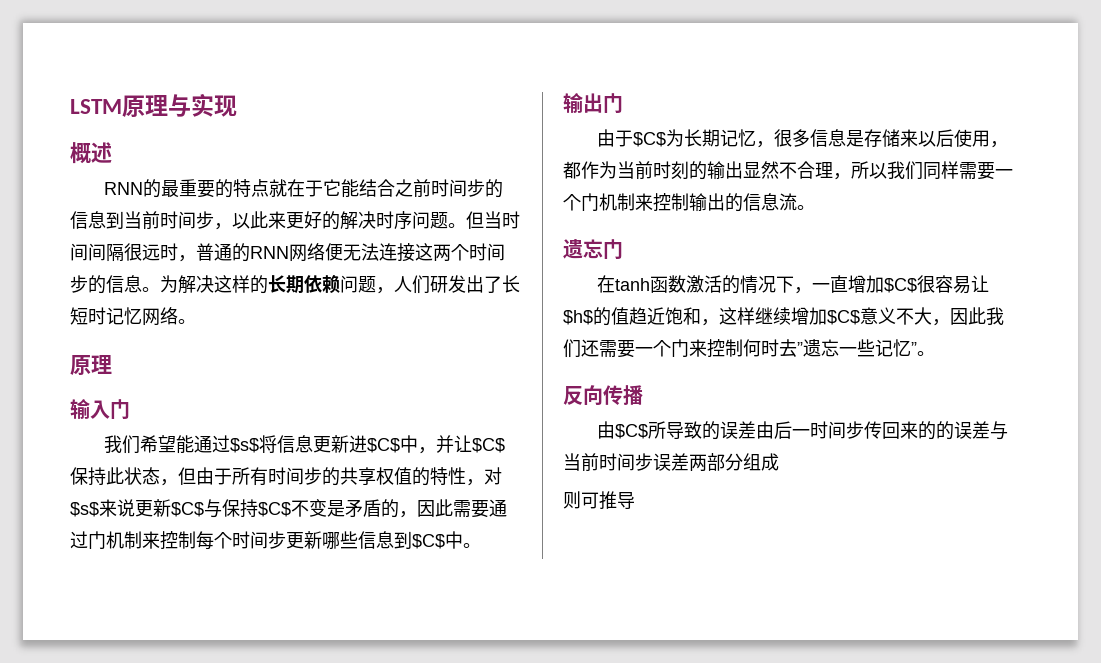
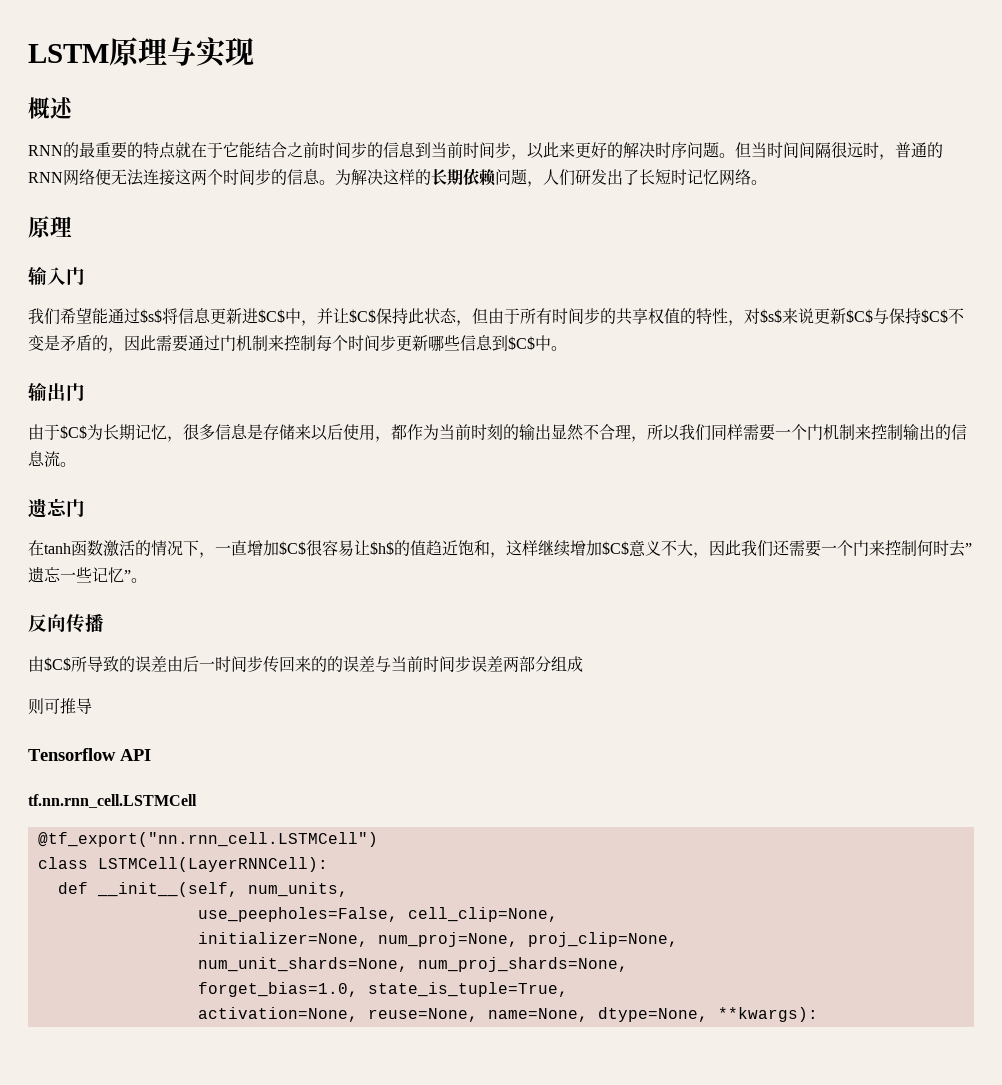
+ Tensorflow API
+ tf.nn.rnn_cell.LSTMCell
+ @tf_export("nn.rnn_cell.LSTMCell")
+ class LSTMCell(LayerRNNCell):
+ def __init__(self, num_units,
+ use_peepholes=False, cell_clip=None,
+ initializer=None, num_proj=None, proj_clip=None,
+ num_unit_shards=None, num_proj_shards=None,
+ forget_bias=1.0, state_is_tuple=True,
+ activation=None, reuse=None, name=None, dtype=None, **kwargs):

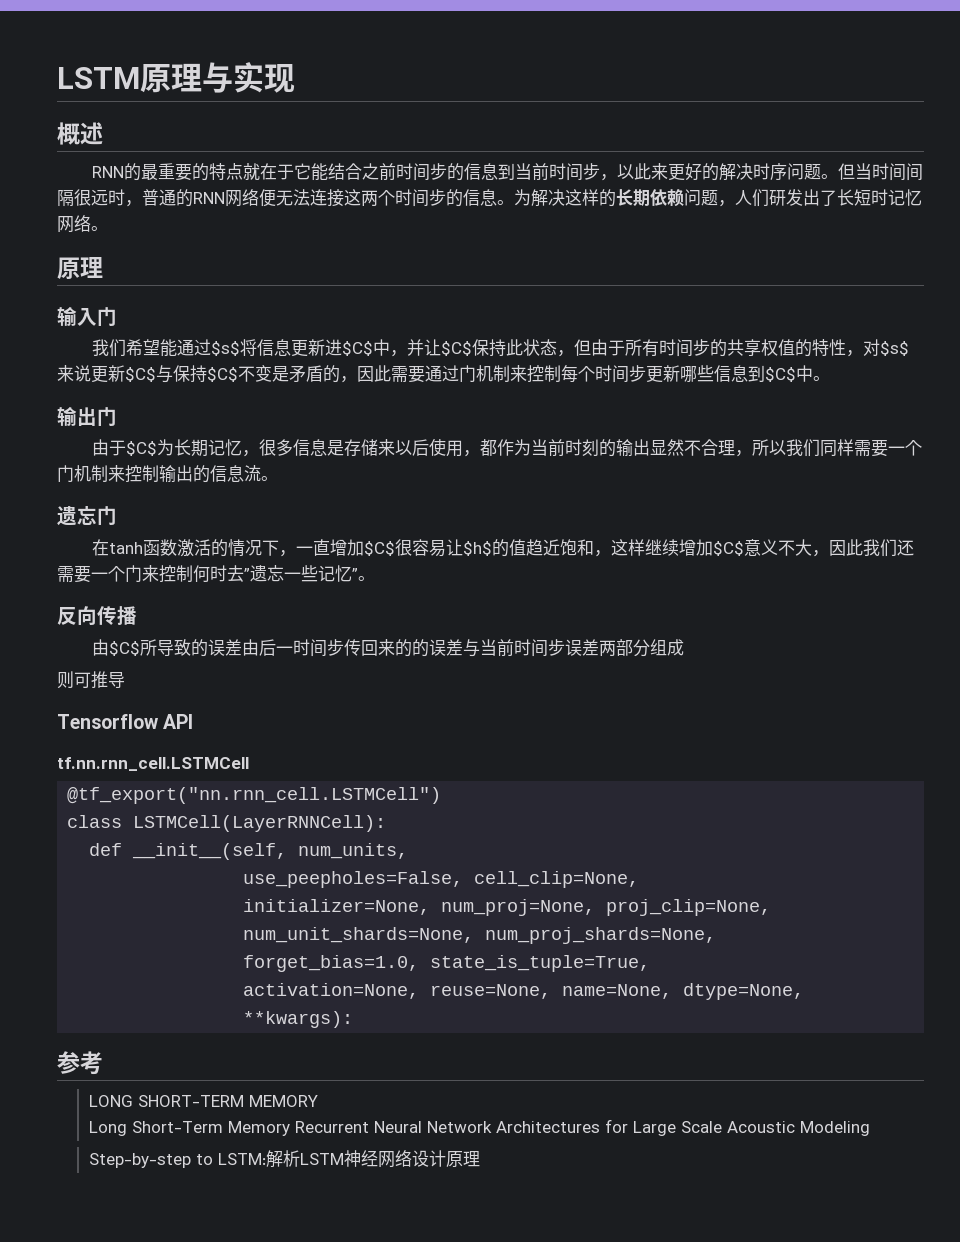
+ 参考
+ LONG SHORT-TERM MEMORY
+ Long Short-Term Memory Recurrent Neural Network Architectures for Large Scale Acoustic Modeling
+ Step-by-step to LSTM:解析LSTM神经网络设计原理

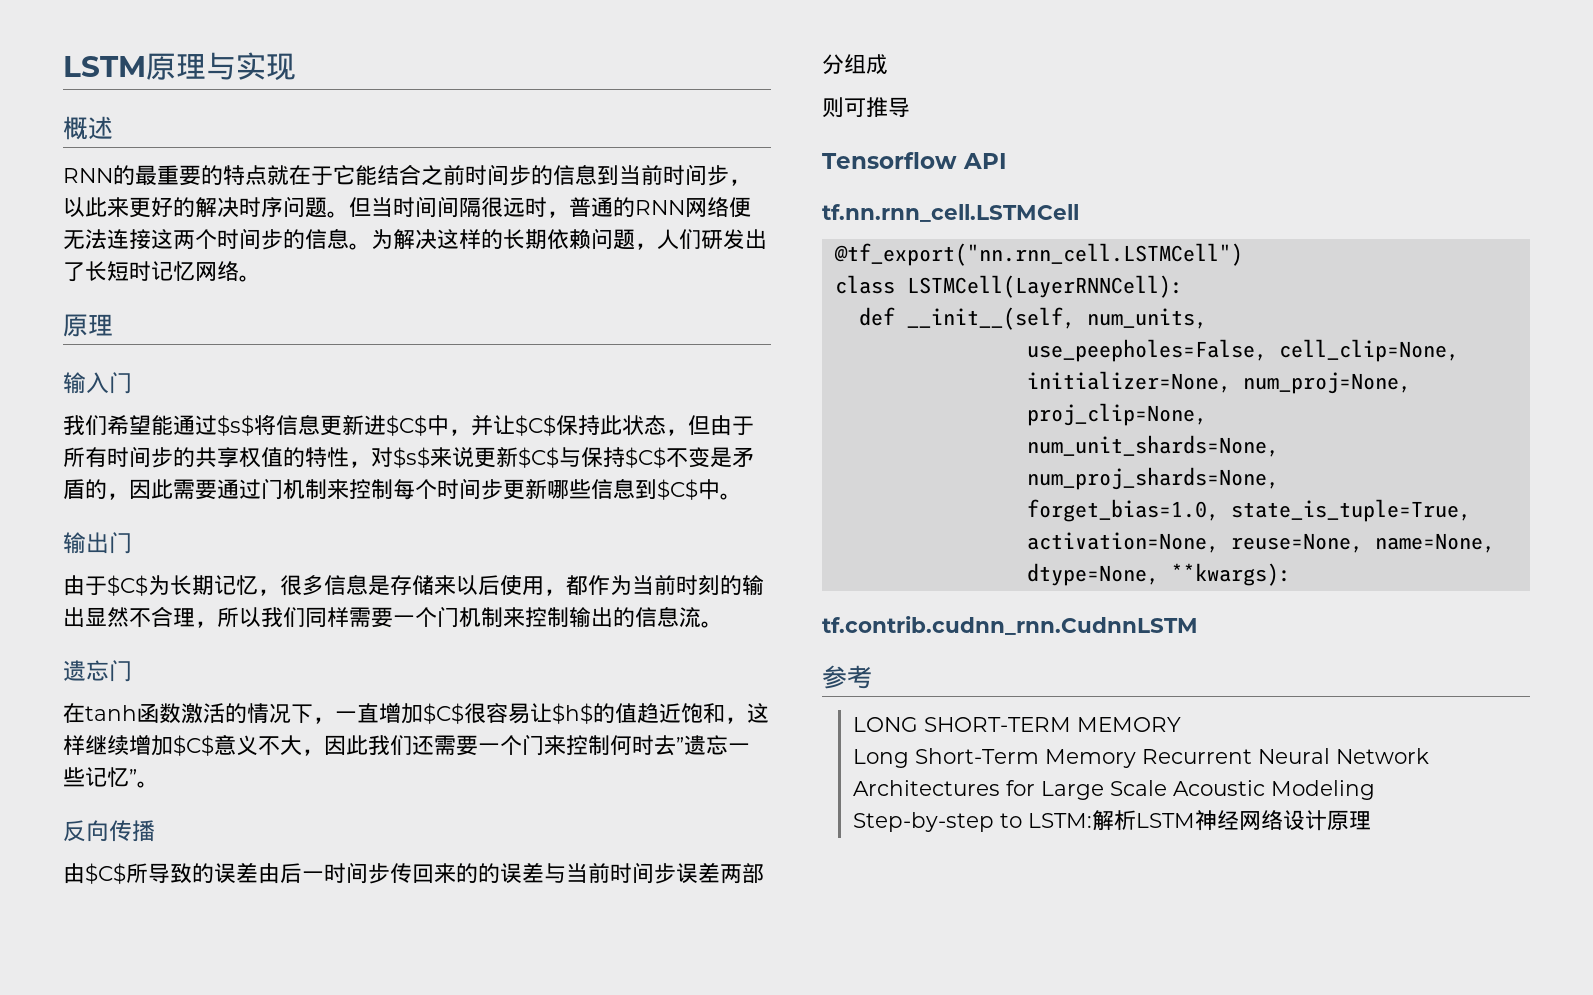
+ tf.contrib.cudnn_rnn.CudnnLSTM

